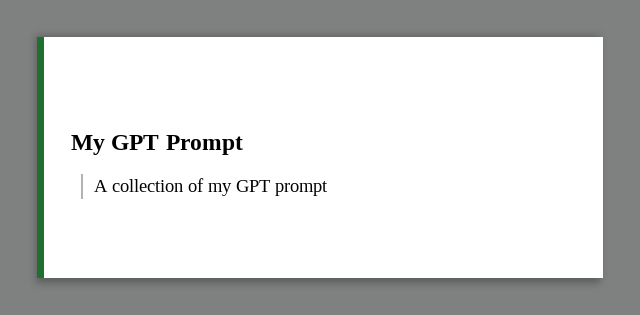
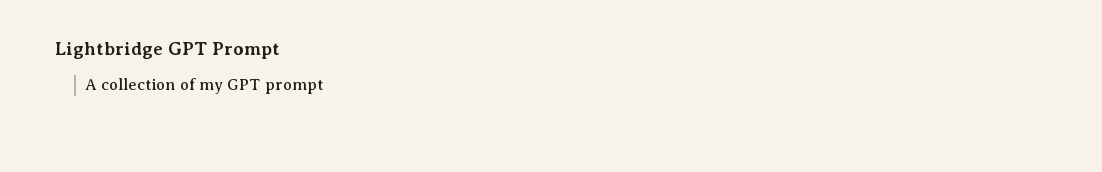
- My GPT Prompt
+ Lightbridge GPT Prompt

